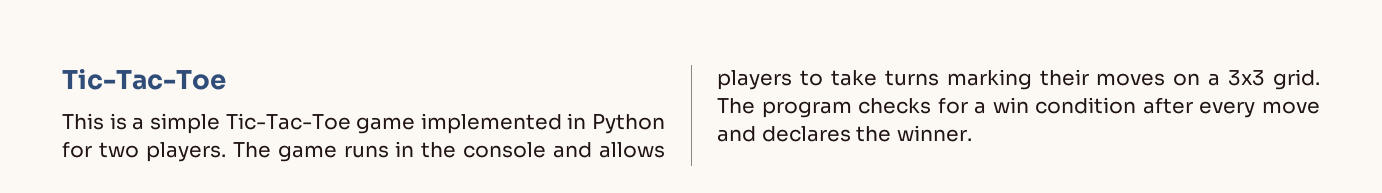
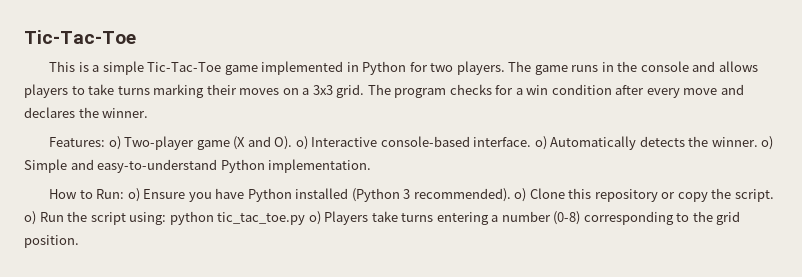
+ Features: o) Two-player game (X and O). o) Interactive console-based interface. o) Automatically detects the winner. o) Simple and easy-to-understand Python implementation.
+ How to Run: o) Ensure you have Python installed (Python 3 recommended). o) Clone this repository or copy the script. o) Run the script using: python tic_tac_toe.py o) Players take turns entering a number (0-8) corresponding to the grid position.

